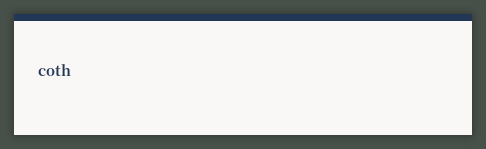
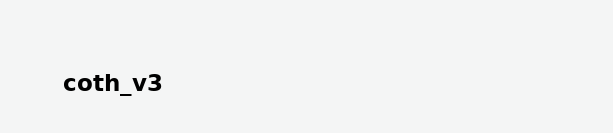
- coth
+ coth_v3

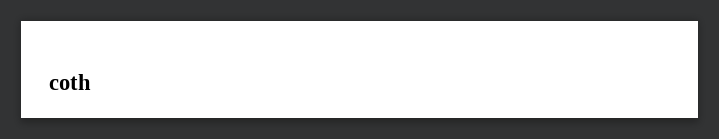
- coth_v3
+ coth

